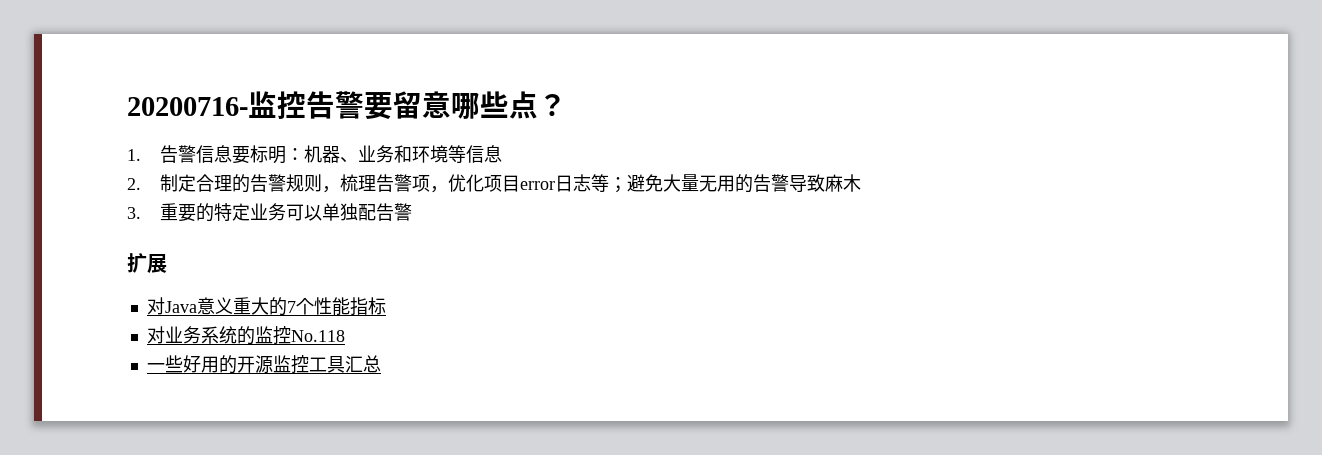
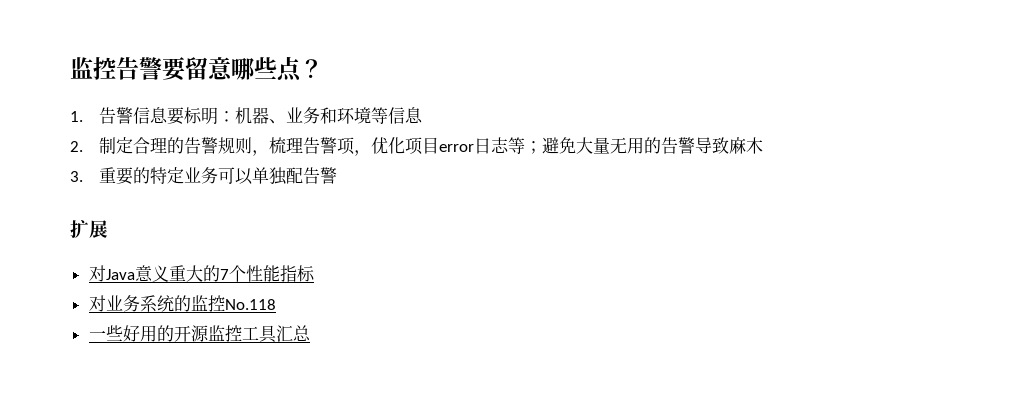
- 20200716-监控告警要留意哪些点？
+ 监控告警要留意哪些点？

